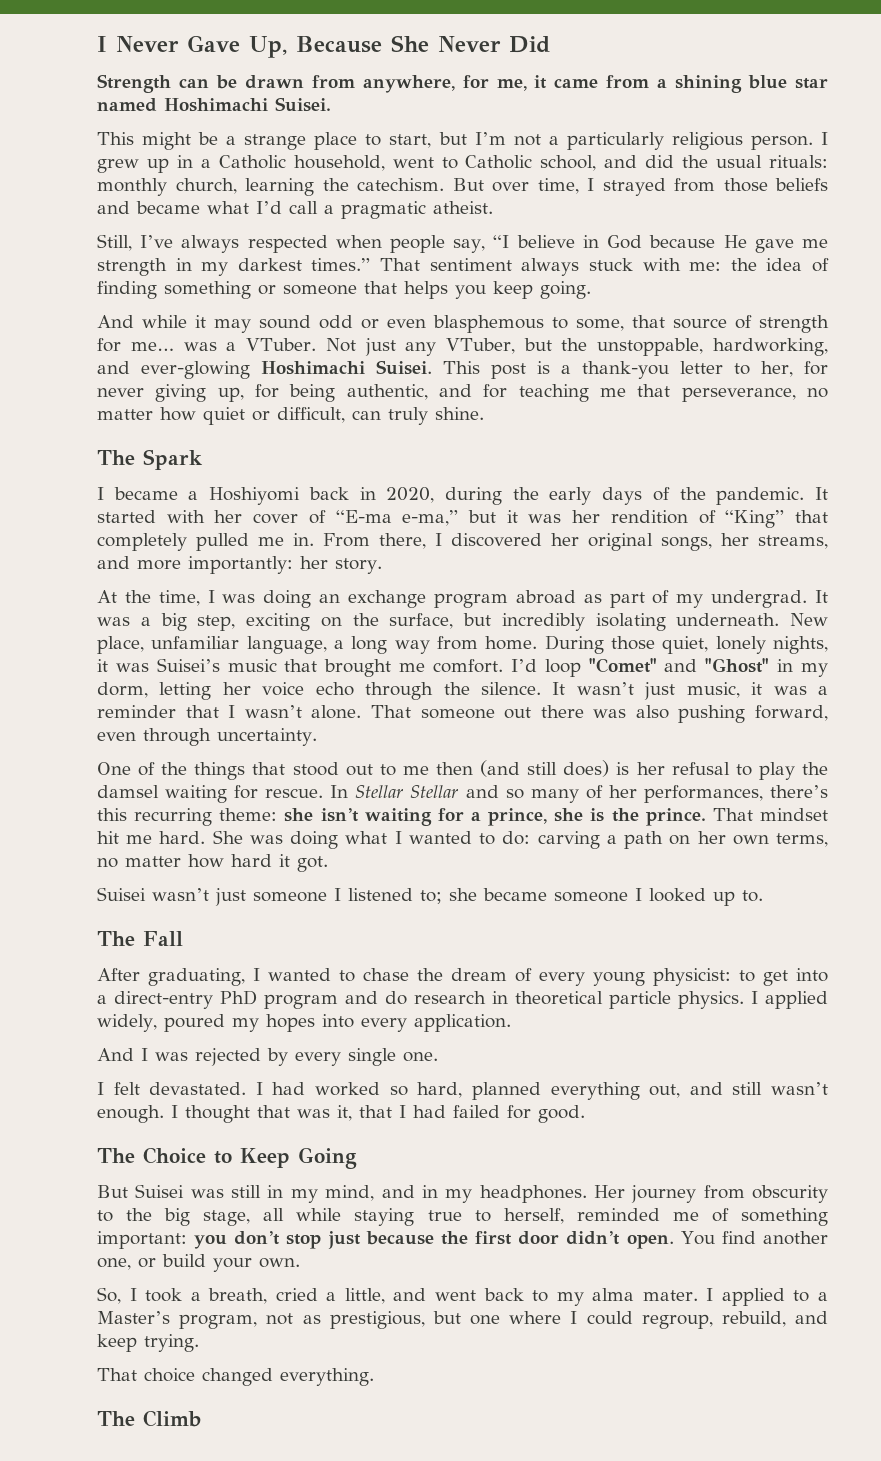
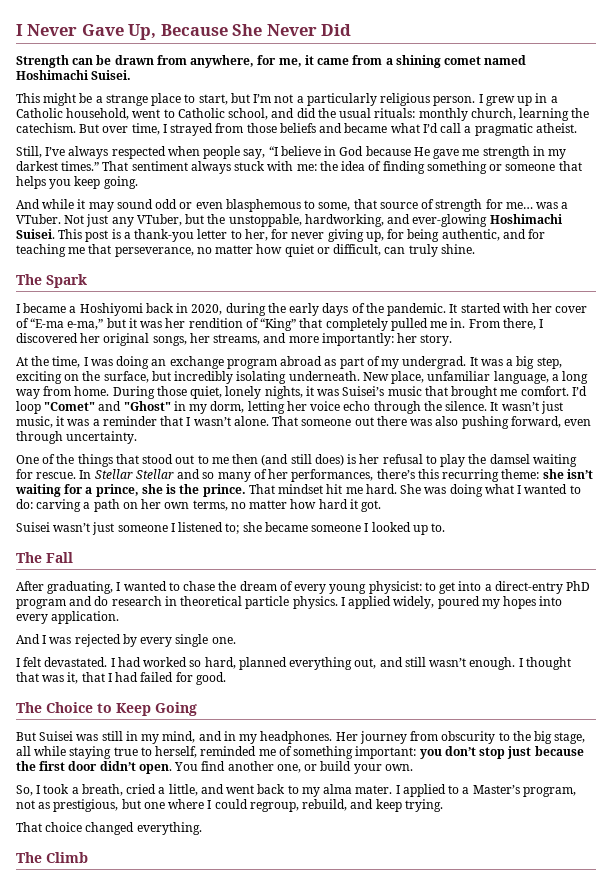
- Strength can be drawn from anywhere, for me, it came from a shining blue star named Hoshimachi Suisei.
+ Strength can be drawn from anywhere, for me, it came from a shining comet named Hoshimachi Suisei.

